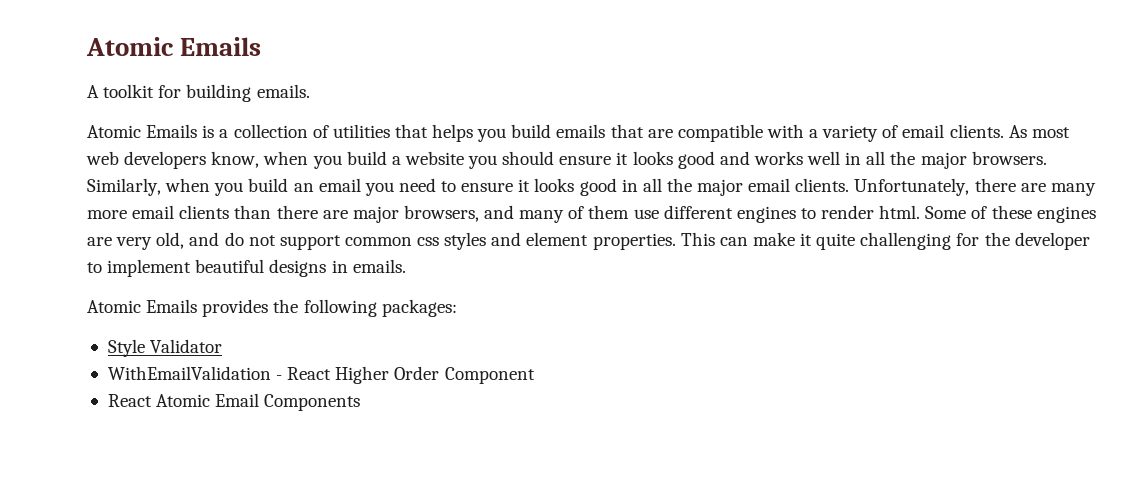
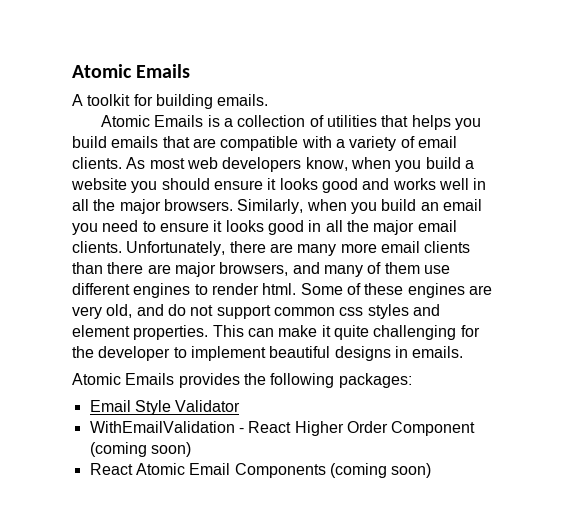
- Style Validator
+ Email Style Validator
- WithEmailValidation - React Higher Order Component
+ WithEmailValidation - React Higher Order Component (coming soon)
- React Atomic Email Components
+ React Atomic Email Components (coming soon)

